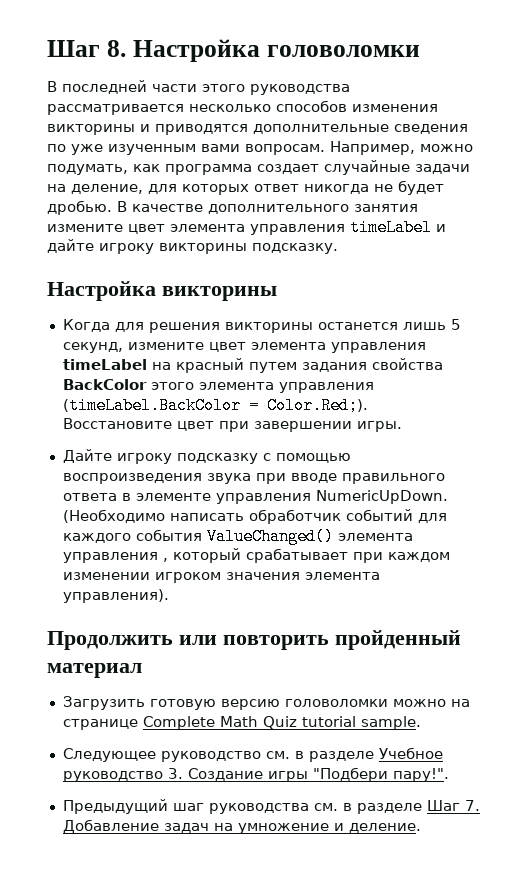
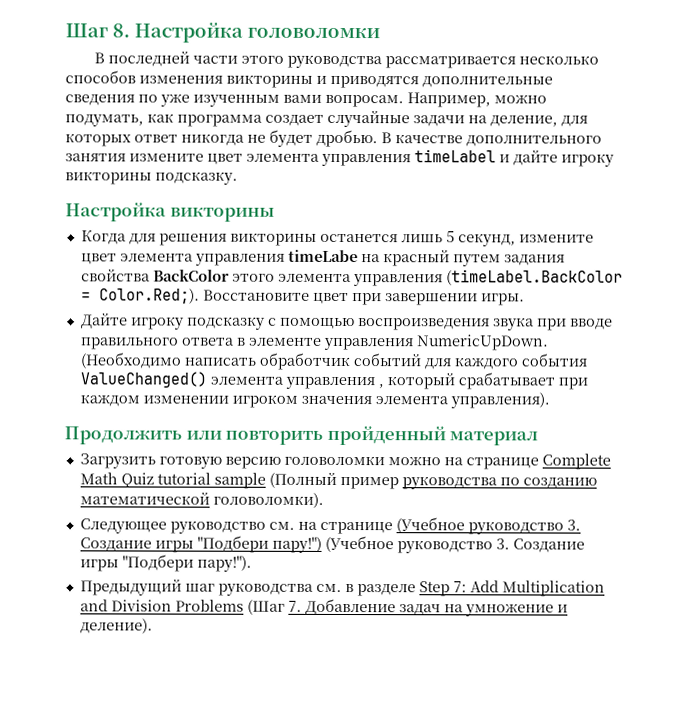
- Когда для решения викторины останется лишь 5 секунд, измените цвет элемента управления timeLabel на красный путем задания свойства BackColor этого элемента управления (timeLabel.BackColor = Color.Red;). Восстановите цвет при завершении игры.
+ Когда для решения викторины останется лишь 5 секунд, измените цвет элемента управления timeLabe на красный путем задания свойства BackColor этого элемента управления (timeLabel.BackColor = Color.Red;). Восстановите цвет при завершении игры.
- Загрузить готовую версию головоломки можно на странице Complete Math Quiz tutorial sample.
+ Загрузить готовую версию головоломки можно на странице Complete Math Quiz tutorial sample (Полный пример руководства по созданию математической головоломки).
- Следующее руководство см. в разделе Учебное руководство 3. Создание игры "Подбери пару!".
+ Следующее руководство см. на странице (Учебное руководство 3. Создание игры "Подбери пару!") (Учебное руководство 3. Создание игры "Подбери пару!").
- Предыдущий шаг руководства см. в разделе Шаг 7. Добавление задач на умножение и деление.
+ Предыдущий шаг руководства см. в разделе Step 7: Add Multiplication and Division Problems (Шаг 7. Добавление задач на умножение и деление).

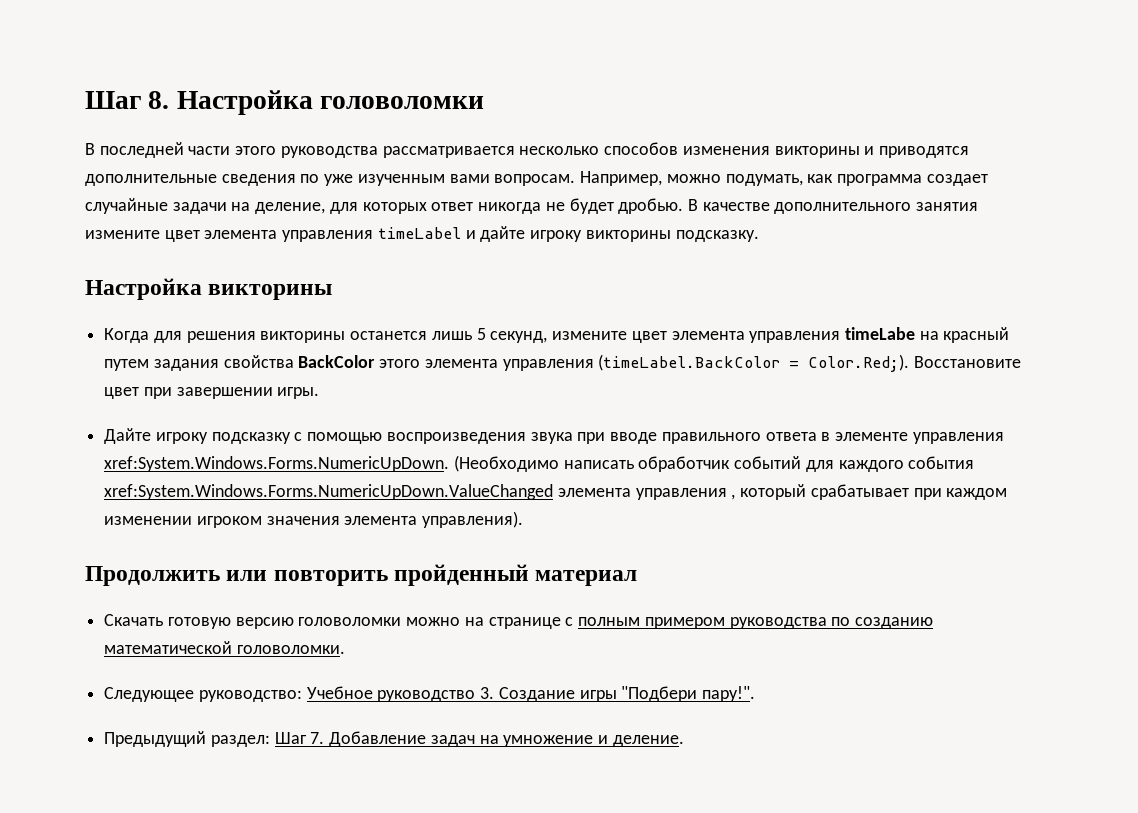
- Дайте игроку подсказку с помощью воспроизведения звука при вводе правильного ответа в элементе управления NumericUpDown. (Необходимо написать обработчик событий для каждого события ValueChanged() элемента управления , который срабатывает при каждом изменении игроком значения элемента управления).
+ Дайте игроку подсказку с помощью воспроизведения звука при вводе правильного ответа в элементе управления xref:System.Windows.Forms.NumericUpDown. (Необходимо написать обработчик событий для каждого события xref:System.Windows.Forms.NumericUpDown.ValueChanged элемента управления , который срабатывает при каждом изменении игроком значения элемента управления).
- Загрузить готовую версию головоломки можно на странице Complete Math Quiz tutorial sample (Полный пример руководства по созданию математической головоломки).
+ Скачать готовую версию головоломки можно на странице с полным примером руководства по созданию математической головоломки.
- Следующее руководство см. на странице (Учебное руководство 3. Создание игры "Подбери пару!") (Учебное руководство 3. Создание игры "Подбери пару!").
- Предыдущий шаг руководства см. в разделе Step 7: Add Multiplication and Division Problems (Шаг 7. Добавление задач на умножение и деление).
+ Следующее руководство: Учебное руководство 3. Создание игры "Подбери пару!".
+ Предыдущий раздел: Шаг 7. Добавление задач на умножение и деление.

